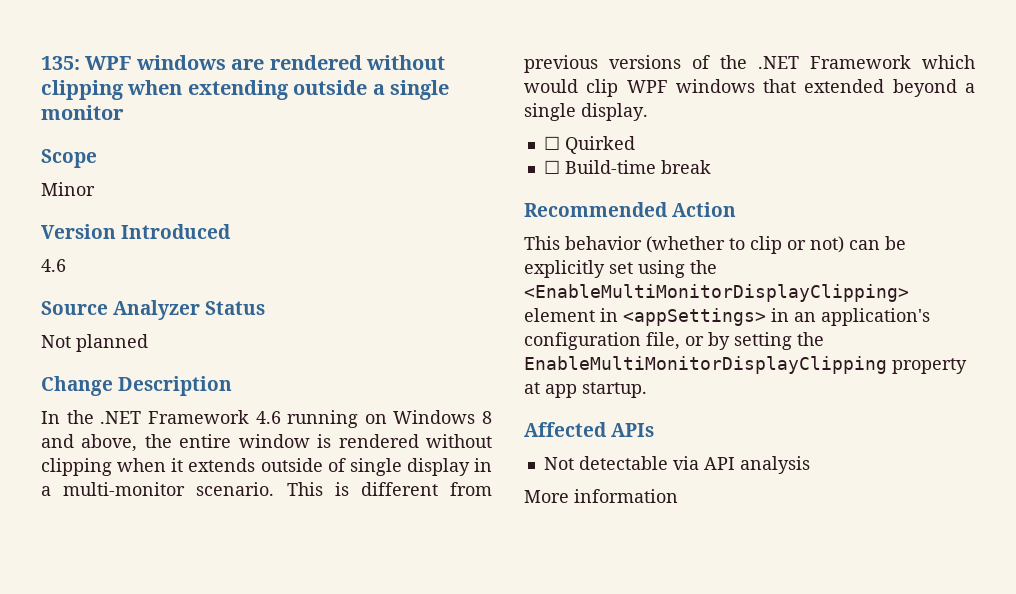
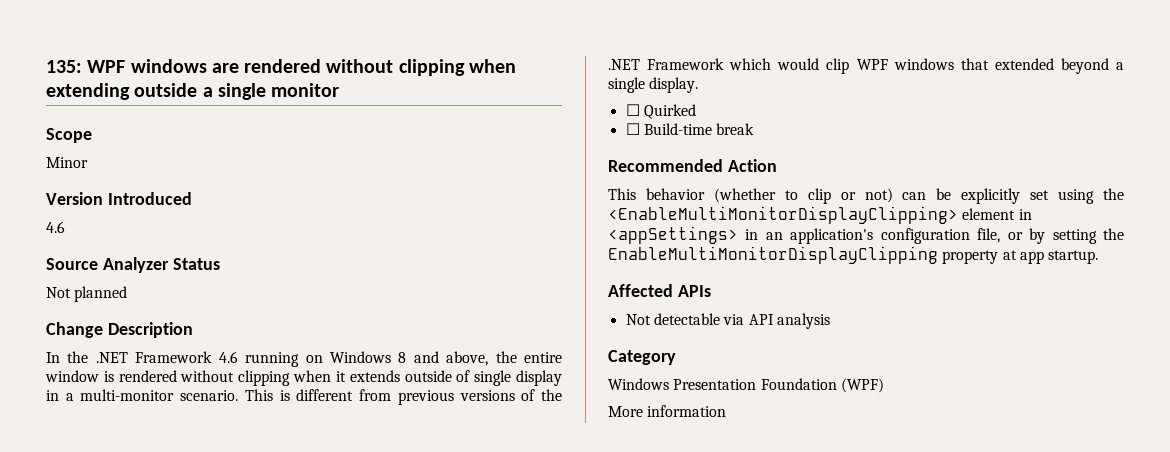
+ Category
+ Windows Presentation Foundation (WPF)

